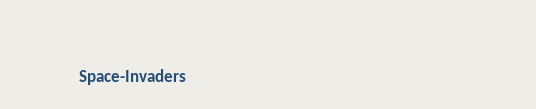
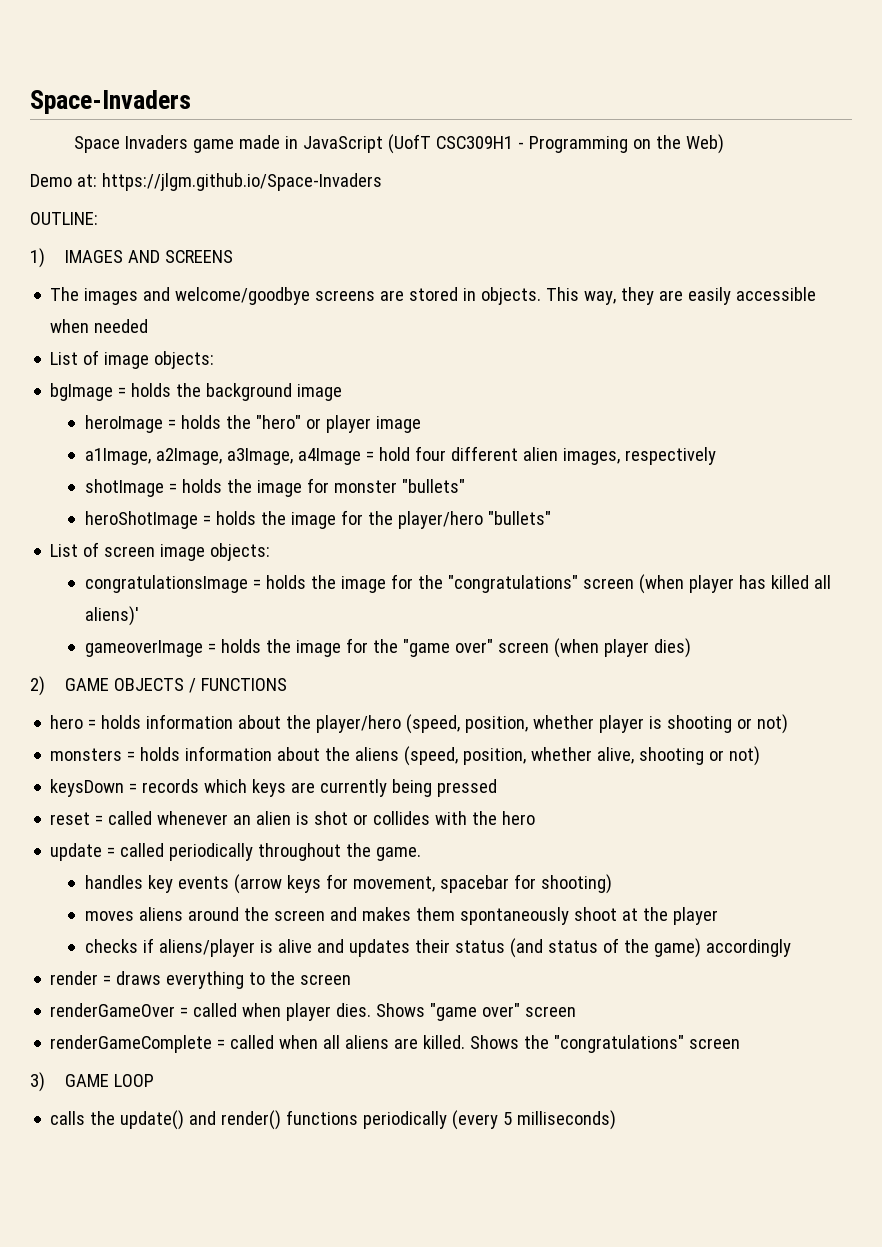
+ Space Invaders game made in JavaScript (UofT CSC309H1 - Programming on the Web)
+ Demo at: https://jlgm.github.io/Space-Invaders
+ OUTLINE:
+ 1) IMAGES AND SCREENS
+ The images and welcome/goodbye screens are stored in objects. This way, they are easily accessible when needed
+ List of image objects:
+ bgImage = holds the background image
+ heroImage = holds the "hero" or player image
+ a1Image, a2Image, a3Image, a4Image = hold four different alien images, respectively
+ shotImage = holds the image for monster "bullets"
+ heroShotImage = holds the image for the player/hero "bullets"
+ List of screen image objects:
+ congratulationsImage = holds the image for the "congratulations" screen (when player has killed all aliens)'
+ gameoverImage = holds the image for the "game over" screen (when player dies)
+ 2) GAME OBJECTS / FUNCTIONS
+ hero = holds information about the player/hero (speed, position, whether player is shooting or not)
+ monsters = holds information about the aliens (speed, position, whether alive, shooting or not)
+ keysDown = records which keys are currently being pressed
+ reset = called whenever an alien is shot or collides with the hero
+ update = called periodically throughout the game.
+ handles key events (arrow keys for movement, spacebar for shooting)
+ moves aliens around the screen and makes them spontaneously shoot at the player
+ checks if aliens/player is alive and updates their status (and status of the game) accordingly
+ render = draws everything to the screen
+ renderGameOver = called when player dies. Shows "game over" screen
+ renderGameComplete = called when all aliens are killed. Shows the "congratulations" screen
+ 3) GAME LOOP
+ calls the update() and render() functions periodically (every 5 milliseconds)

